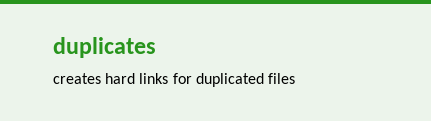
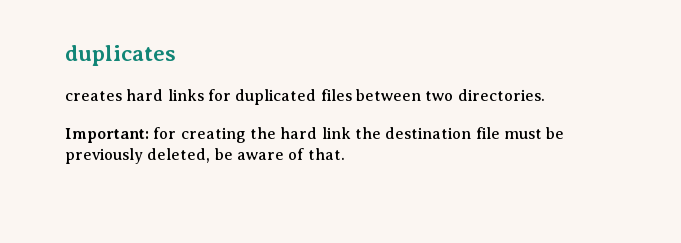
- creates hard links for duplicated files
+ creates hard links for duplicated files between two directories.
+ Important: for creating the hard link the destination file must be previously deleted, be aware of that.

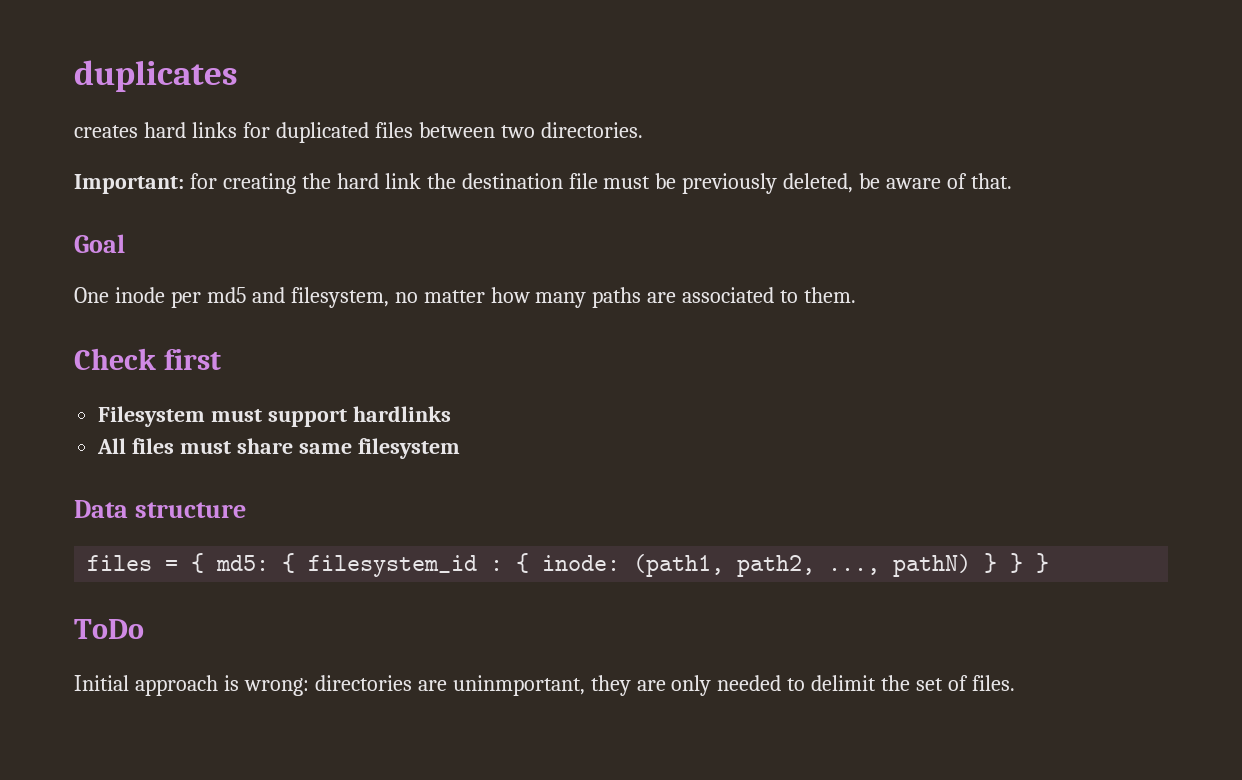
+ Goal
+ One inode per md5 and filesystem, no matter how many paths are associated to them.
+ Check first
+ Filesystem must support hardlinks
+ All files must share same filesystem
+ Data structure
+ files = { md5: { filesystem_id : { inode: (path1, path2, ..., pathN) } } }
+ ToDo
+ Initial approach is wrong: directories are uninmportant, they are only needed to delimit the set of files.

